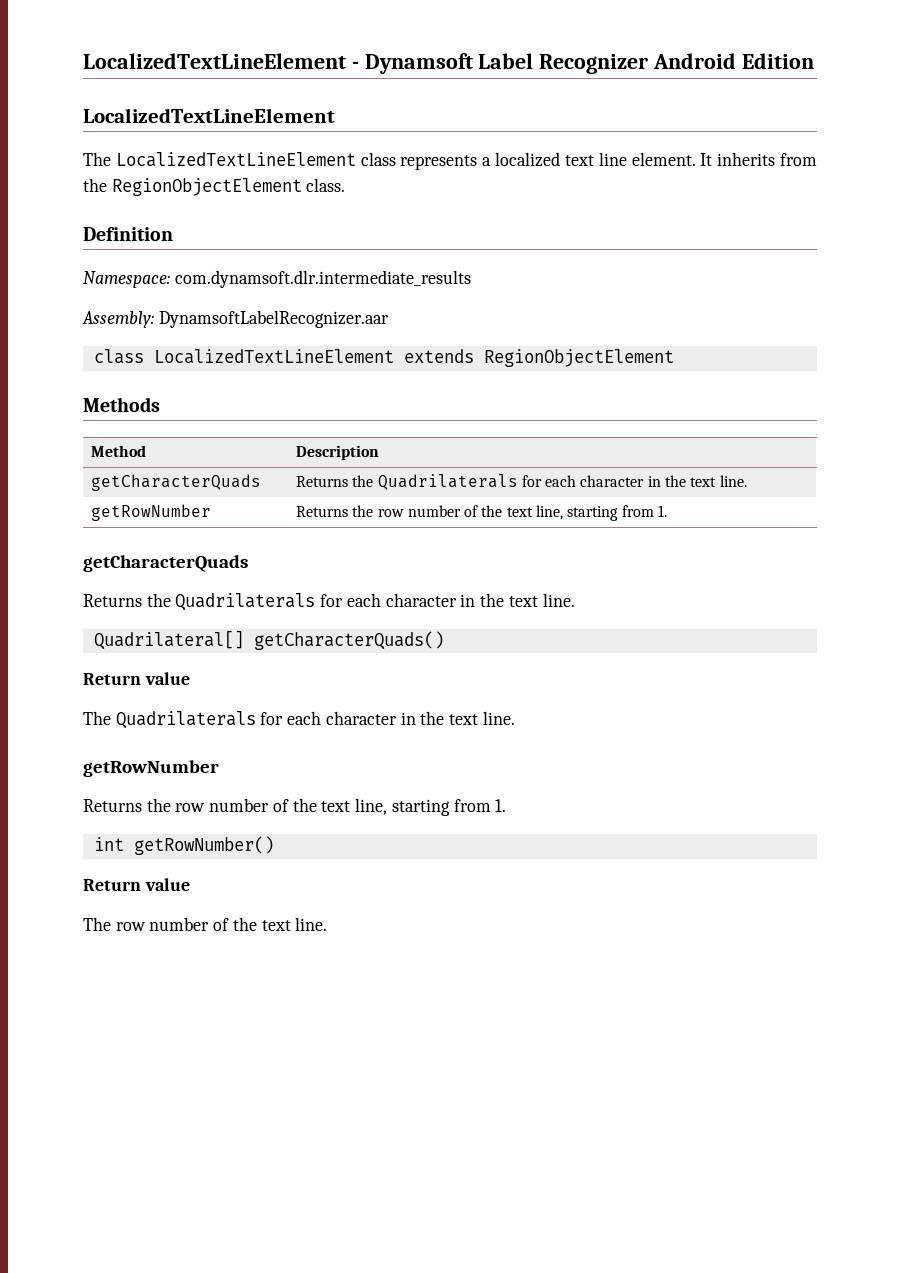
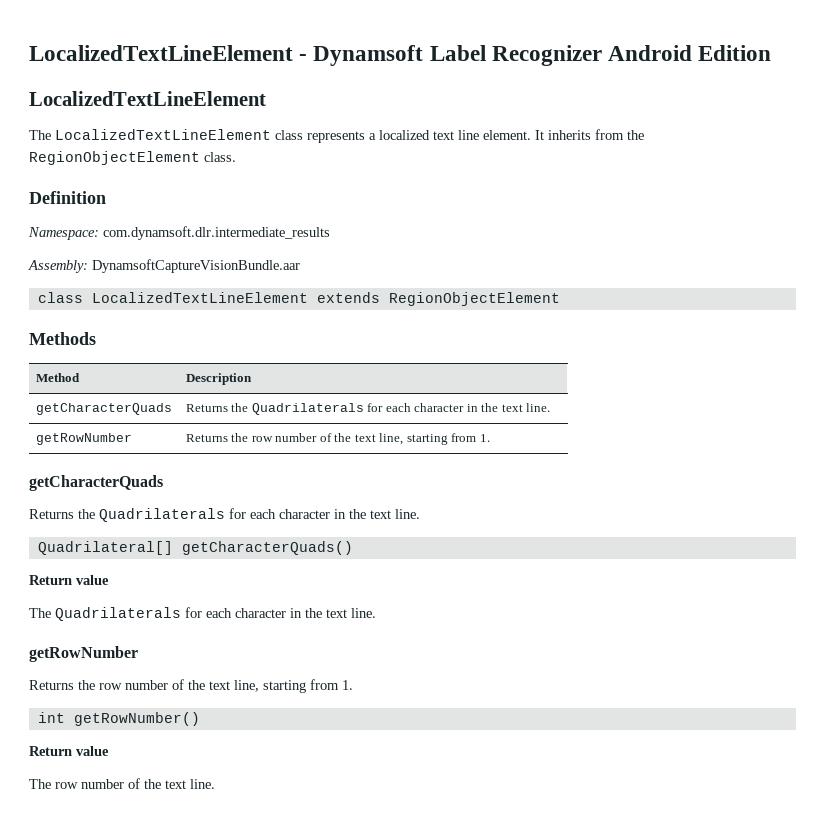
- Assembly: DynamsoftLabelRecognizer.aar
+ Assembly: DynamsoftCaptureVisionBundle.aar

